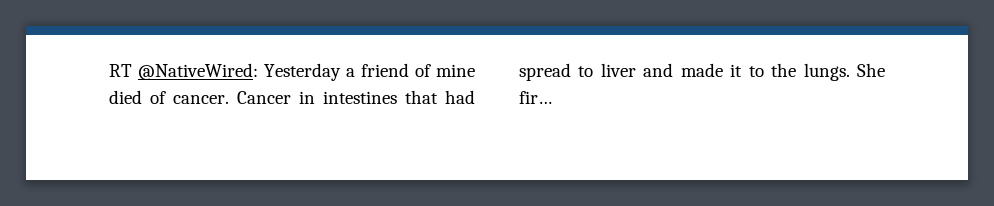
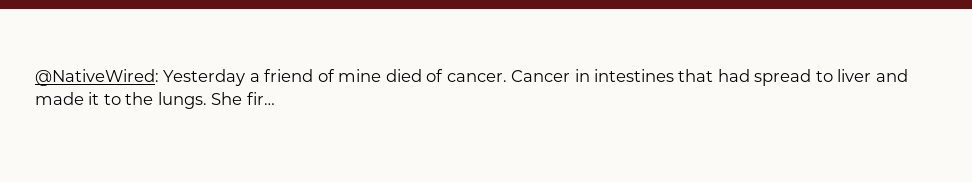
- RT @NativeWired: Yesterday a friend of mine died of cancer.
+ @NativeWired: Yesterday a friend of mine died of cancer.

